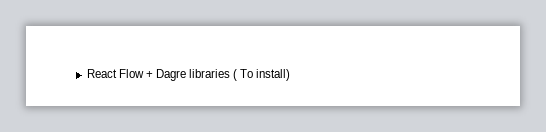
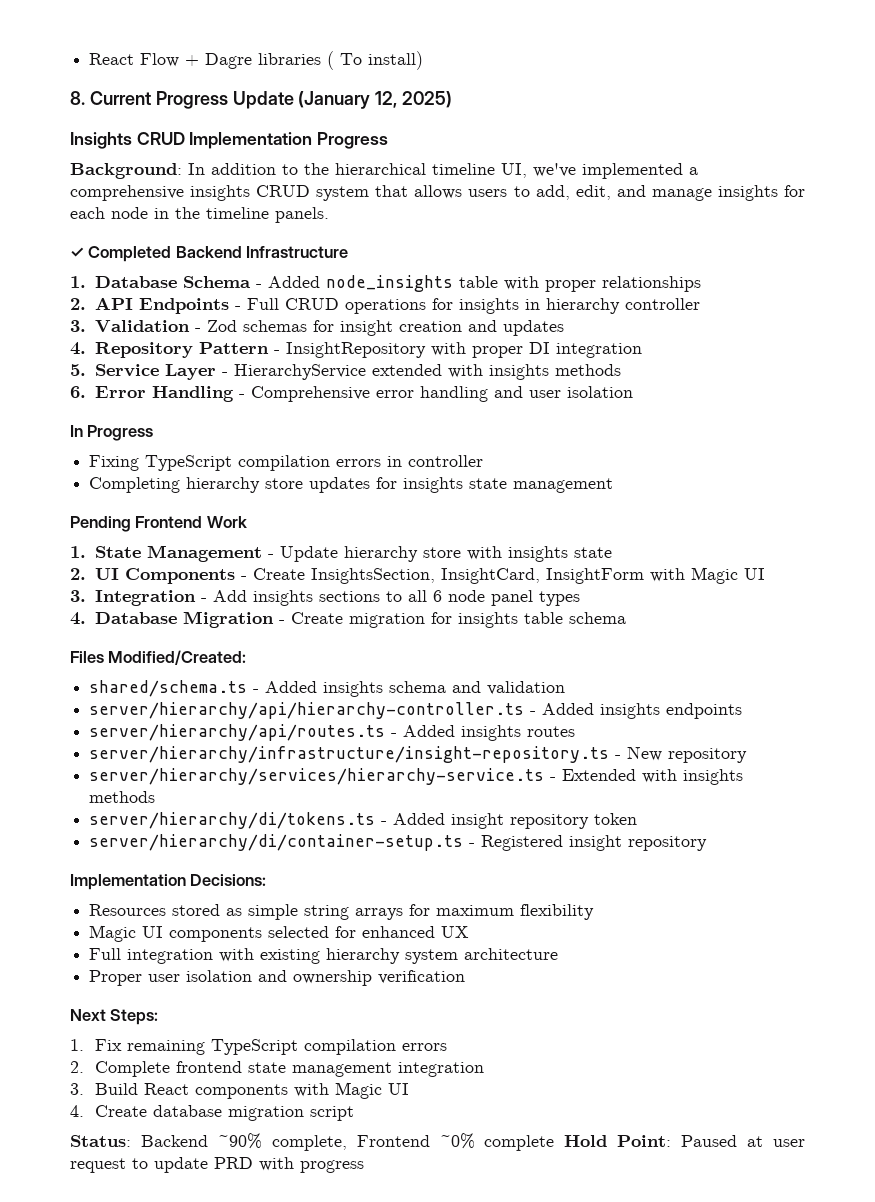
+ 8. Current Progress Update (January 12, 2025)
+ Insights CRUD Implementation Progress
+ Background: In addition to the hierarchical timeline UI, we've implemented a comprehensive insights CRUD system that allows users to add, edit, and manage insights for each node in the timeline panels.
+ ✓ Completed Backend Infrastructure
+ 1. Database Schema - Added node_insights table with proper relationships
+ 2. API Endpoints - Full CRUD operations for insights in hierarchy controller
+ 3. Validation - Zod schemas for insight creation and updates
+ 4. Repository Pattern - InsightRepository with proper DI integration
+ 5. Service Layer - HierarchyService extended with insights methods
+ 6. Error Handling - Comprehensive error handling and user isolation
+ In Progress
+ Fixing TypeScript compilation errors in controller
+ Completing hierarchy store updates for insights state management
+ Pending Frontend Work
+ 1. State Management - Update hierarchy store with insights state
+ 2. UI Components - Create InsightsSection, InsightCard, InsightForm with Magic UI
+ 3. Integration - Add insights sections to all 6 node panel types
+ 4. Database Migration - Create migration for insights table schema
+ Files Modified/Created:
+ shared/schema.ts - Added insights schema and validation
+ server/hierarchy/api/hierarchy-controller.ts - Added insights endpoints
+ server/hierarchy/api/routes.ts - Added insights routes
+ server/hierarchy/infrastructure/insight-repository.ts - New repository
+ server/hierarchy/services/hierarchy-service.ts - Extended with insights methods
+ server/hierarchy/di/tokens.ts - Added insight repository token
+ server/hierarchy/di/container-setup.ts - Registered insight repository
+ Implementation Decisions:
+ Resources stored as simple string arrays for maximum flexibility
+ Magic UI components selected for enhanced UX
+ Full integration with existing hierarchy system architecture
+ Proper user isolation and ownership verification
+ Next Steps:
+ 1. Fix remaining TypeScript compilation errors
+ 2. Complete frontend state management integration
+ 3. Build React components with Magic UI
+ 4. Create database migration script
+ Status: Backend ~90% complete, Frontend ~0% complete Hold Point: Paused at user request to update PRD with progress

